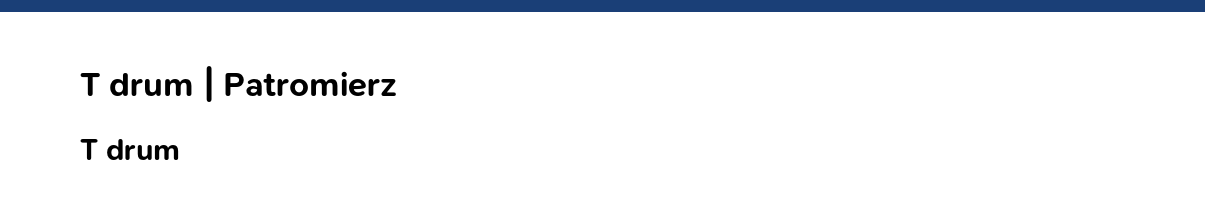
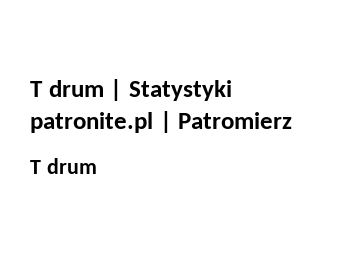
- T drum | Patromierz
+ T drum | Statystyki patronite.pl | Patromierz

